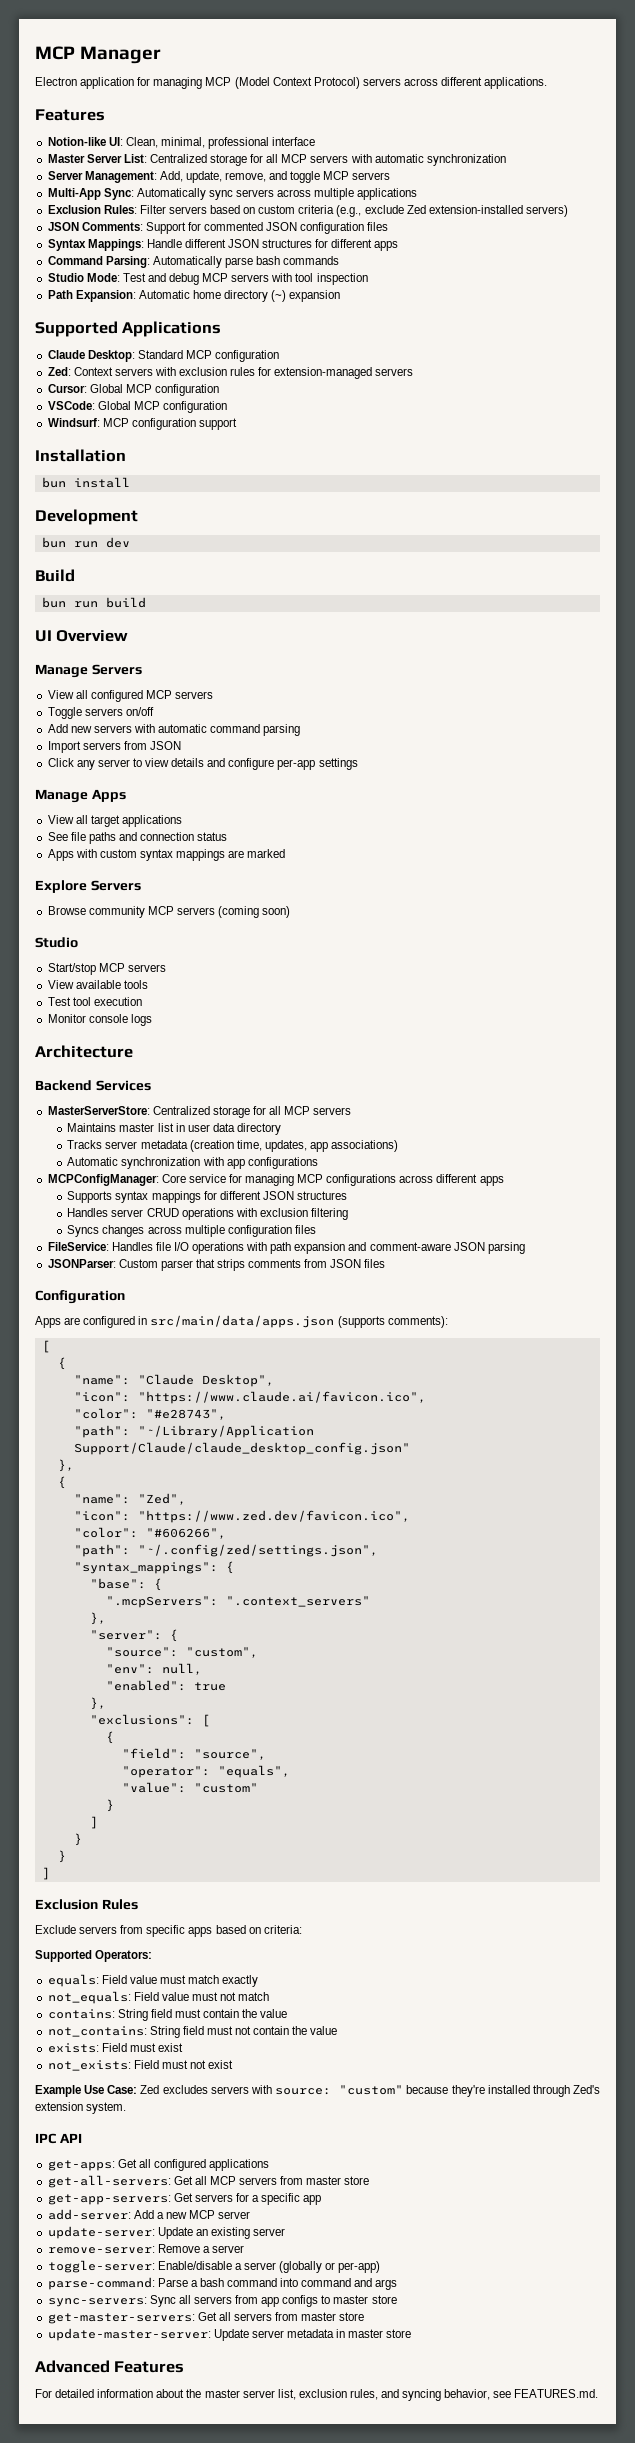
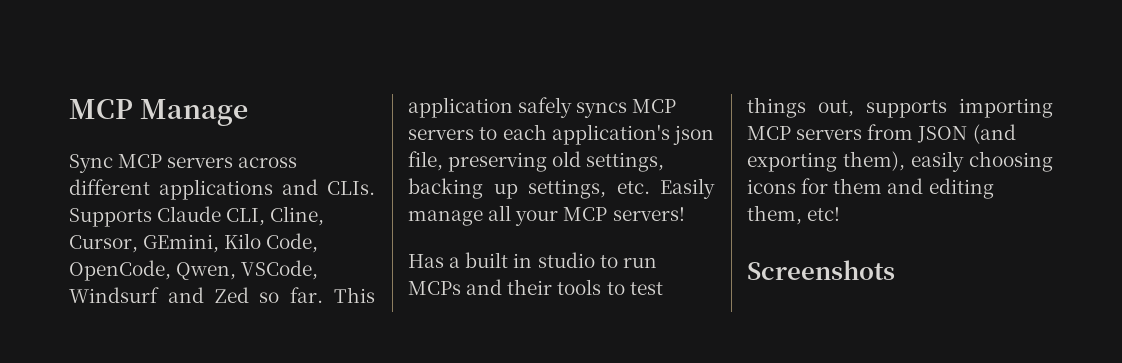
- MCP Manager
- Electron application for managing MCP (Model Context Protocol) servers across different applications.
- Features
- Notion-like UI: Clean, minimal, professional interface
- Master Server List: Centralized storage for all MCP servers with automatic synchronization
- Server Management: Add, update, remove, and toggle MCP servers
- Multi-App Sync: Automatically sync servers across multiple applications
- Exclusion Rules: Filter servers based on custom criteria (e.g., exclude Zed extension-installed servers)
- JSON Comments: Support for commented JSON configuration files
- Syntax Mappings: Handle different JSON structures for different apps
- Command Parsing: Automatically parse bash commands
- Studio Mode: Test and debug MCP servers with tool inspection
- Path Expansion: Automatic home directory (~) expansion
- Supported Applications
- Claude Desktop: Standard MCP configuration
- Zed: Context servers with exclusion rules for extension-managed servers
- Cursor: Global MCP configuration
- VSCode: Global MCP configuration
- Windsurf: MCP configuration support
- Installation
- bun install
- Development
- bun run dev
- Build
- bun run build
- UI Overview
- Manage Servers
- View all configured MCP servers
- Toggle servers on/off
- Add new servers with automatic command parsing
- Import servers from JSON
- Click any server to view details and configure per-app settings
- Manage Apps
- View all target applications
- See file paths and connection status
- Apps with custom syntax mappings are marked
- Explore Servers
- Browse community MCP servers (coming soon)
- Studio
- Start/stop MCP servers
- View available tools
- Test tool execution
- Monitor console logs
- Architecture
- Backend Services
- MasterServerStore: Centralized storage for all MCP servers
- Maintains master list in user data directory
- Tracks server metadata (creation time, updates, app associations)
- Automatic synchronization with app configurations
- MCPConfigManager: Core service for managing MCP configurations across different apps
- Supports syntax mappings for different JSON structures
- Handles server CRUD operations with exclusion filtering
- Syncs changes across multiple configuration files
- FileService: Handles file I/O operations with path expansion and comment-aware JSON parsing
- JSONParser: Custom parser that strips comments from JSON files
- Configuration
- Apps are configured in src/main/data/apps.json (supports comments):
- [
- {
- "name": "Claude Desktop",
- "icon": "https://www.claude.ai/favicon.ico",
- "color": "#e28743",
- "path": "~/Library/Application Support/Claude/claude_desktop_config.json"
- },
- {
- "name": "Zed",
- "icon": "https://www.zed.dev/favicon.ico",
- "color": "#606266",
- "path": "~/.config/zed/settings.json",
- "syntax_mappings": {
- "base": {
- ".mcpServers": ".context_servers"
- },
- "server": {
- "source": "custom",
- "env": null,
- "enabled": true
- },
- "exclusions": [
- {
- "field": "source",
- "operator": "equals",
- "value": "custom"
- }
- ]
- }
- }
- ]
- Exclusion Rules
- Exclude servers from specific apps based on criteria:
- Supported Operators:
- equals: Field value must match exactly
- not_equals: Field value must not match
- contains: String field must contain the value
- not_contains: String field must not contain the value
- exists: Field must exist
- not_exists: Field must not exist
- Example Use Case: Zed excludes servers with source: "custom" because they're installed through Zed's extension system.
- IPC API
- get-apps: Get all configured applications
- get-all-servers: Get all MCP servers from master store
- get-app-servers: Get servers for a specific app
- add-server: Add a new MCP server
- update-server: Update an existing server
- remove-server: Remove a server
- toggle-server: Enable/disable a server (globally or per-app)
- parse-command: Parse a bash command into command and args
- sync-servers: Sync all servers from app configs to master store
- get-master-servers: Get all servers from master store
- update-master-server: Update server metadata in master store
- Advanced Features
- For detailed information about the master server list, exclusion rules, and syncing behavior, see FEATURES.md.
+ MCP Manage
+ Sync MCP servers across different applications and CLIs. Supports Claude CLI, Cline, Cursor, GEmini, Kilo Code, OpenCode, Qwen, VSCode, Windsurf and Zed so far. This application safely syncs MCP servers to each application's json file, preserving old settings, backing up settings, etc. Easily manage all your MCP servers!
+ Has a built in studio to run MCPs and their tools to test things out, supports importing MCP servers from JSON (and exporting them), easily choosing icons for them and editing them, etc!
+ Screenshots

